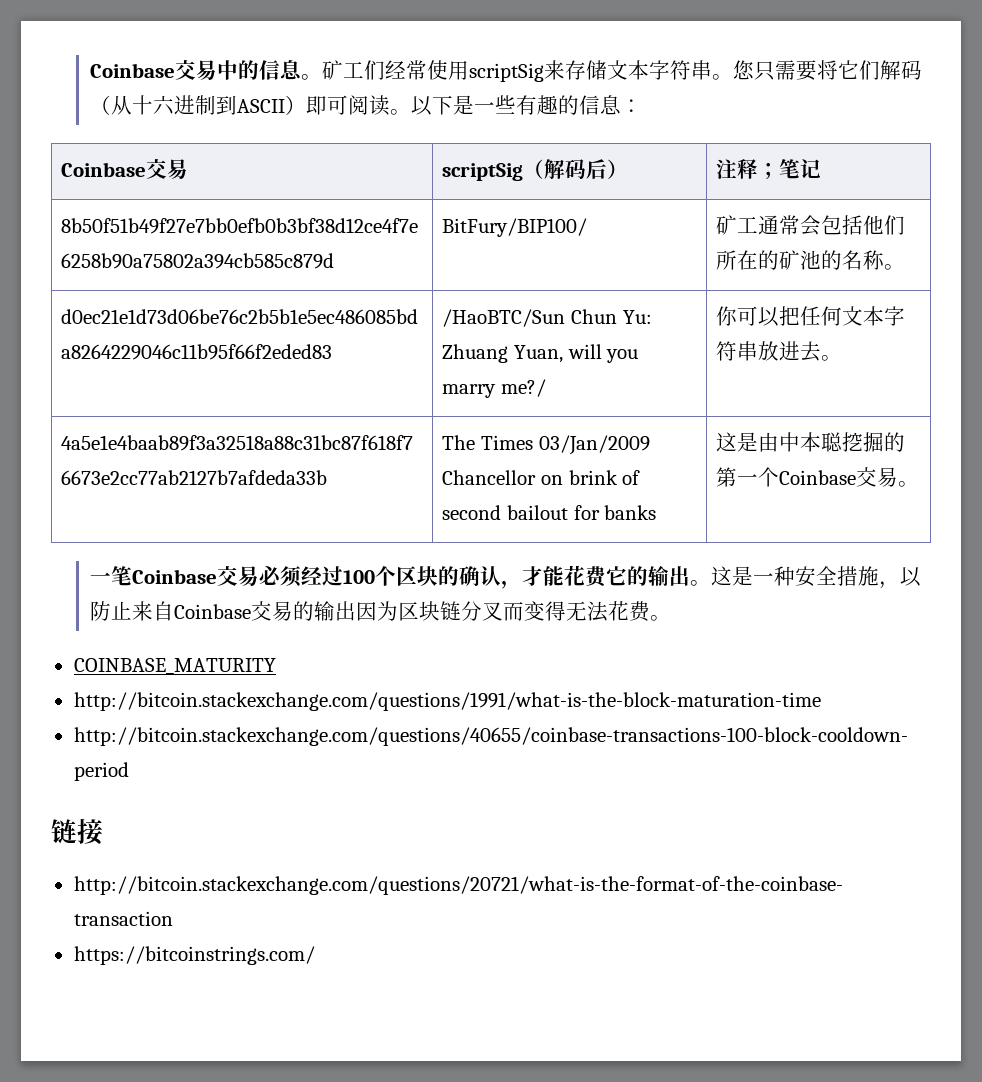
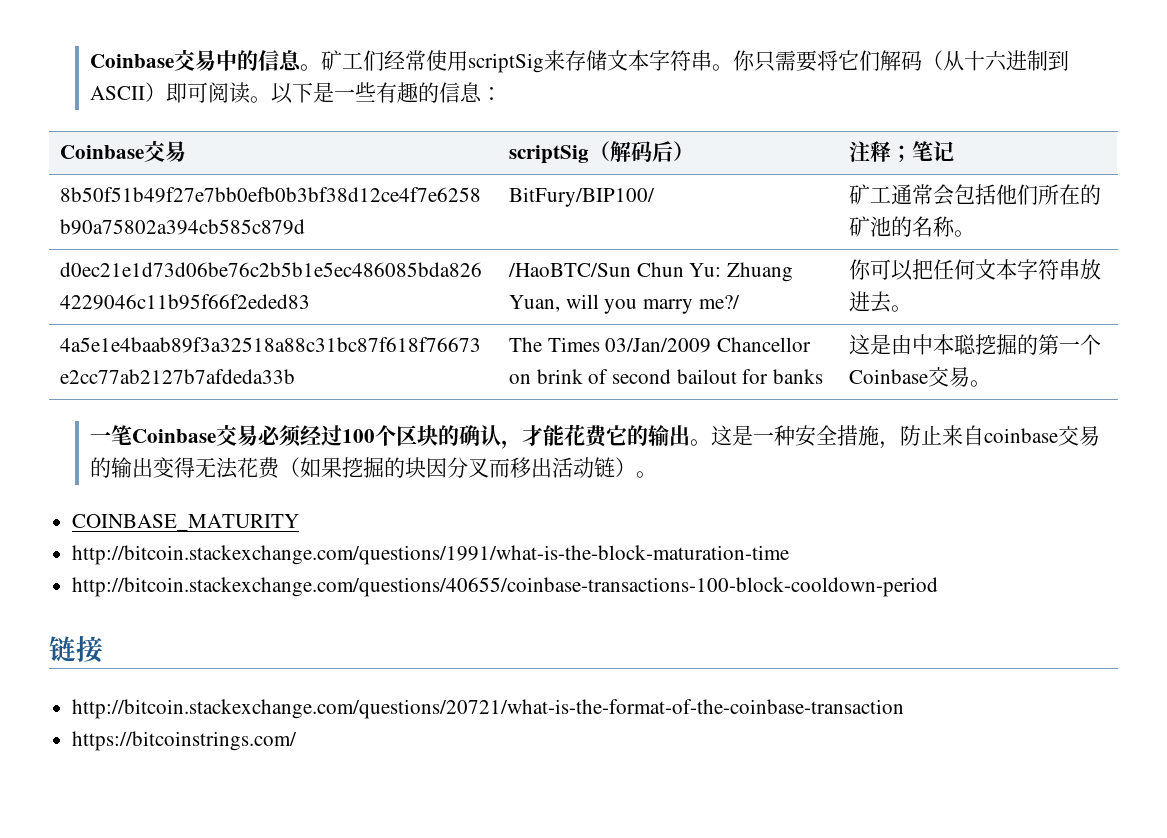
- 您只需要将它们解码（从十六进制到ASCII）即可阅读。
+ 你只需要将它们解码（从十六进制到ASCII）即可阅读。
- 这是一种安全措施，以防止来自Coinbase交易的输出因为区块链分叉而变得无法花费。
+ 这是一种安全措施，防止来自coinbase交易的输出变得无法花费（如果挖掘的块因分叉而移出活动链）。

